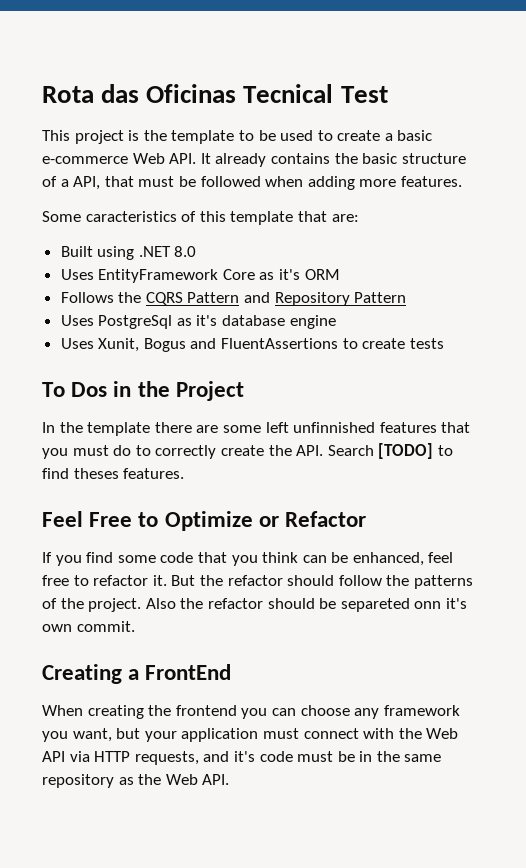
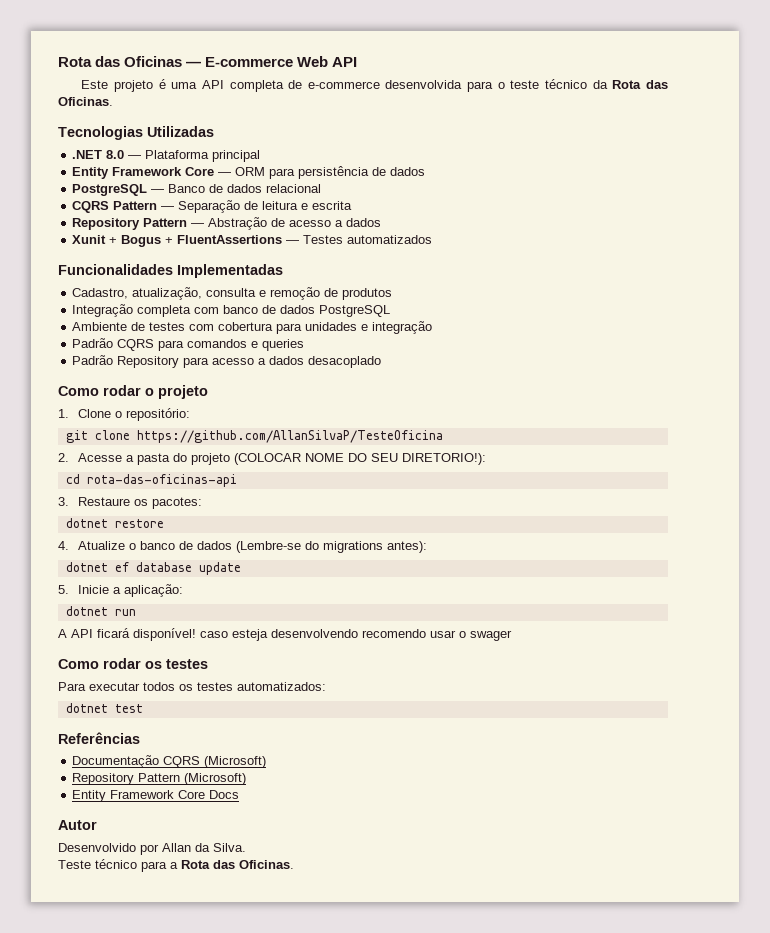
- Rota das Oficinas Tecnical Test
- This project is the template to be used to create a basic e-commerce Web API. It already contains the basic structure of a API, that must be followed when adding more features.
- Some caracteristics of this template that are:
- Built using .NET 8.0
- Uses EntityFramework Core as it's ORM
- Follows the CQRS Pattern and Repository Pattern
- Uses PostgreSql as it's database engine
- Uses Xunit, Bogus and FluentAssertions to create tests
- To Dos in the Project
- In the template there are some left unfinnished features that you must do to correctly create the API. Search [TODO] to find theses features.
- Feel Free to Optimize or Refactor
- If you find some code that you think can be enhanced, feel free to refactor it. But the refactor should follow the patterns of the project. Also the refactor should be separeted onn it's own commit.
- Creating a FrontEnd
- When creating the frontend you can choose any framework you want, but your application must connect with the Web API via HTTP requests, and it's code must be in the same repository as the Web API.
+ Rota das Oficinas — E-commerce Web API
+ Este projeto é uma API completa de e-commerce desenvolvida para o teste técnico da Rota das Oficinas.
+ Tecnologias Utilizadas
+ .NET 8.0 — Plataforma principal
+ Entity Framework Core — ORM para persistência de dados
+ PostgreSQL — Banco de dados relacional
+ CQRS Pattern — Separação de leitura e escrita
+ Repository Pattern — Abstração de acesso a dados
+ Xunit + Bogus + FluentAssertions — Testes automatizados
+ Funcionalidades Implementadas
+ Cadastro, atualização, consulta e remoção de produtos
+ Integração completa com banco de dados PostgreSQL
+ Ambiente de testes com cobertura para unidades e integração
+ Padrão CQRS para comandos e queries
+ Padrão Repository para acesso a dados desacoplado
+ Como rodar o projeto
+ 1. Clone o repositório:
+ git clone https://github.com/AllanSilvaP/TesteOficina
+ 2. Acesse a pasta do projeto (COLOCAR NOME DO SEU DIRETORIO!):
+ cd rota-das-oficinas-api
+ 3. Restaure os pacotes:
+ dotnet restore
+ 4. Atualize o banco de dados (Lembre-se do migrations antes):
+ dotnet ef database update
+ 5. Inicie a aplicação:
+ dotnet run
+ A API ficará disponível! caso esteja desenvolvendo recomendo usar o swager
+ Como rodar os testes
+ Para executar todos os testes automatizados:
+ dotnet test
+ Referências
+ Documentação CQRS (Microsoft)
+ Repository Pattern (Microsoft)
+ Entity Framework Core Docs
+ Autor
+ Desenvolvido por Allan da Silva.
+ Teste técnico para a Rota das Oficinas.

